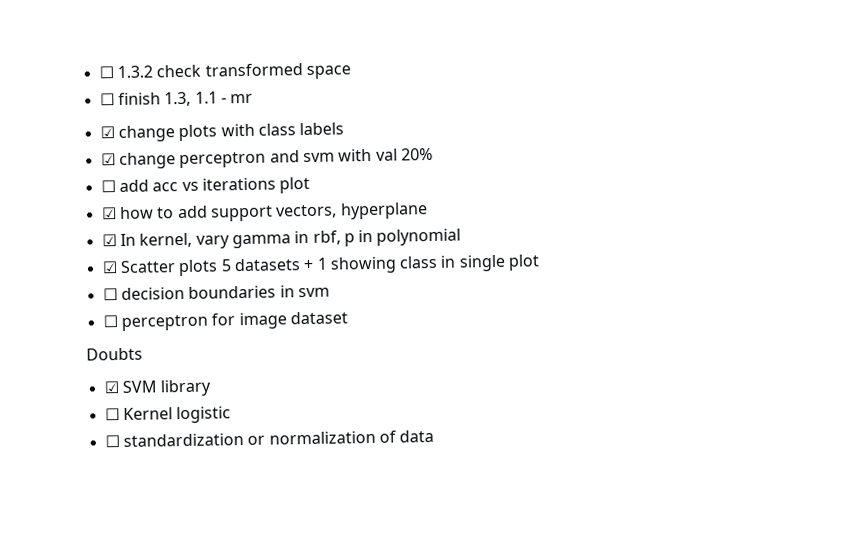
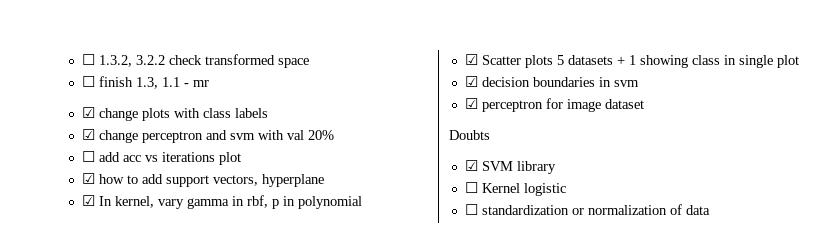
- ☐ 1.3.2 check transformed space
+ ☐ 1.3.2, 3.2.2 check transformed space
- ☐ decision boundaries in svm
+ ☑ decision boundaries in svm
- ☐ perceptron for image dataset
+ ☑ perceptron for image dataset

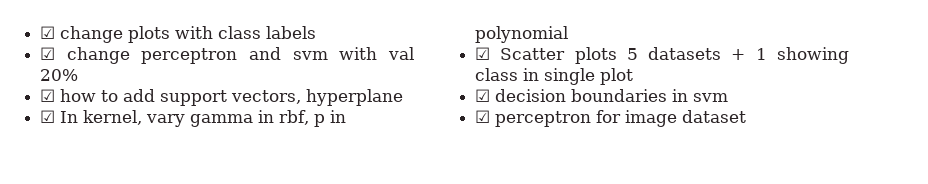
- ☐ 1.3.2, 3.2.2 check transformed space
- ☐ finish 1.3, 1.1 - mr
- ☐ add acc vs iterations plot
- Doubts
- ☑ SVM library
- ☐ Kernel logistic
- ☐ standardization or normalization of data

